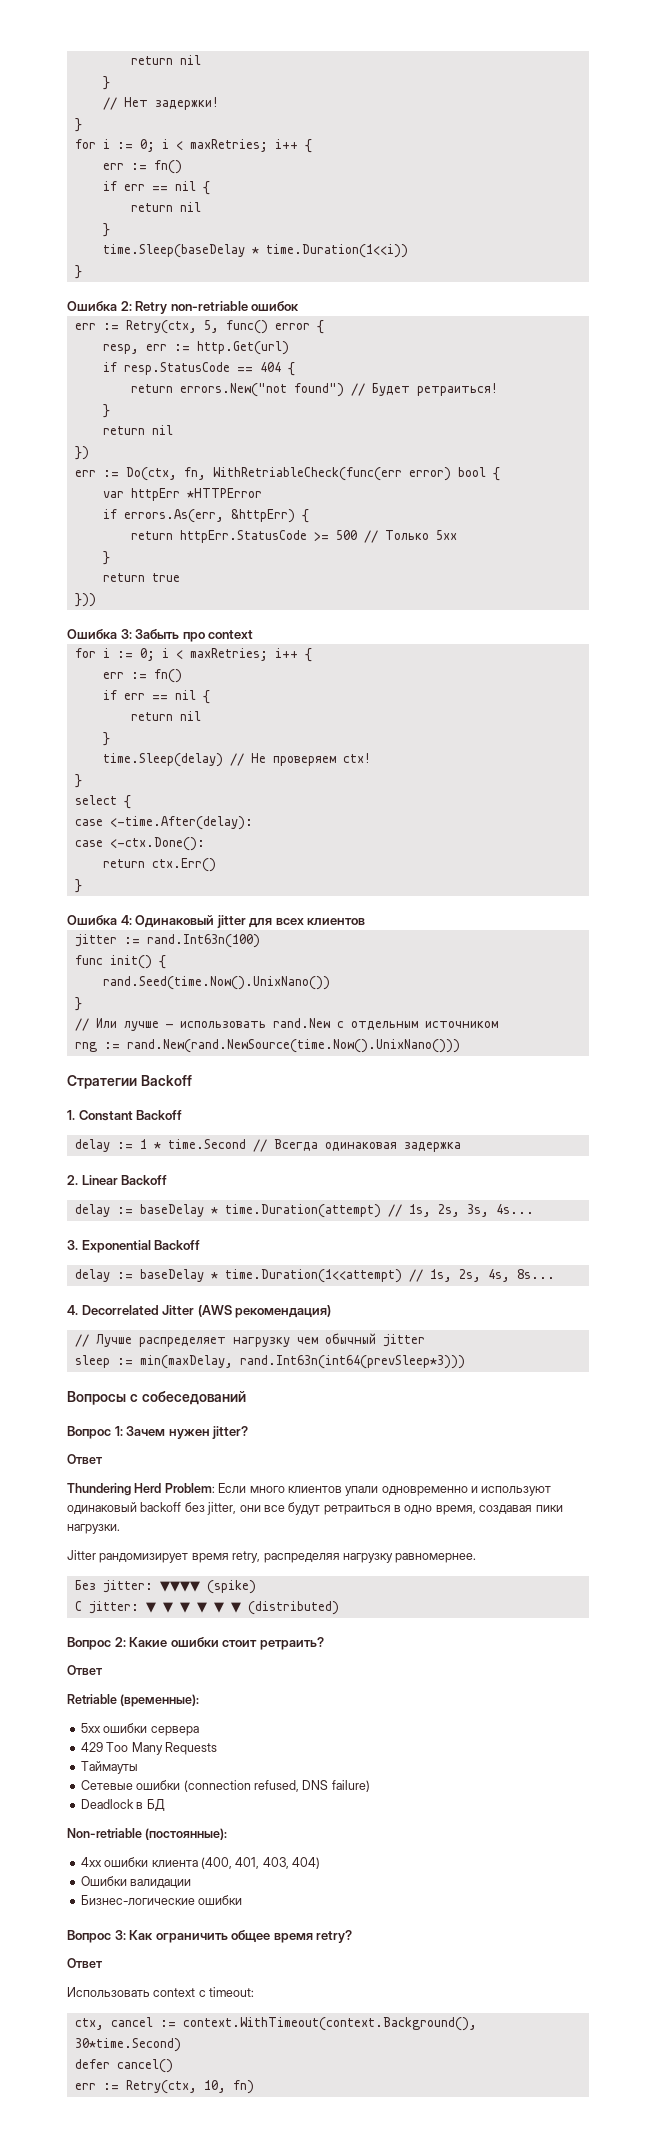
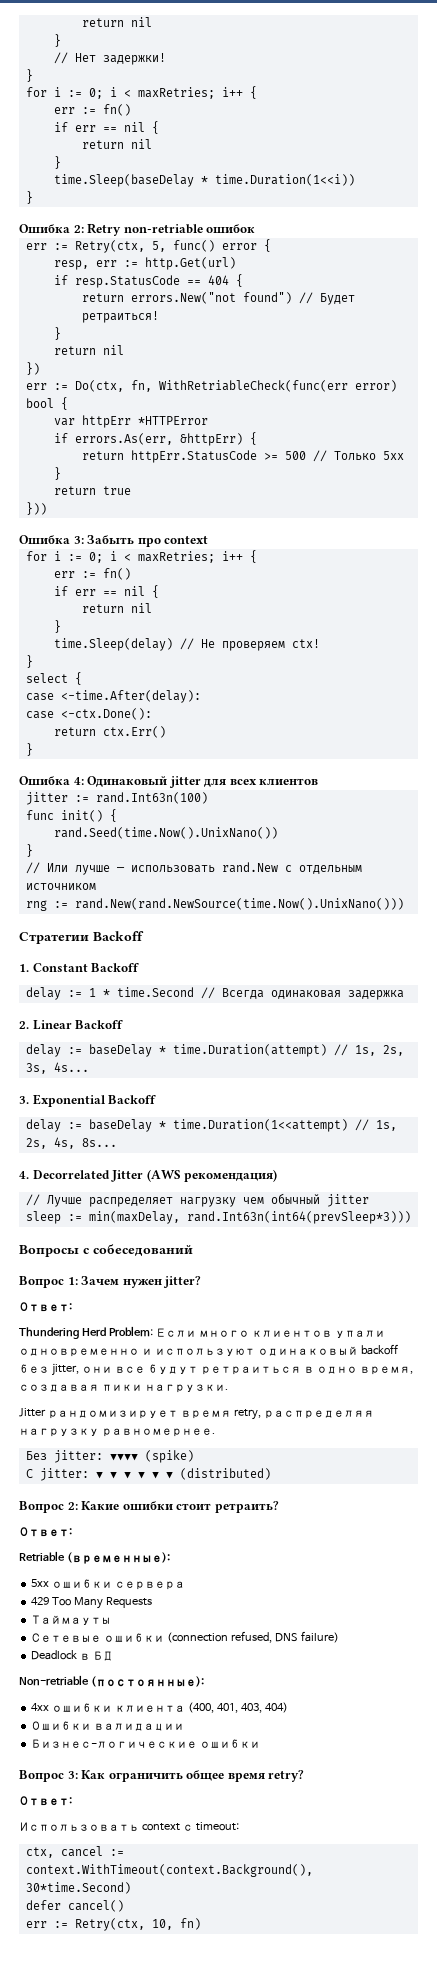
  Вопрос 1: Зачем нужен jitter?
- Ответ
+ Ответ:
  Вопрос 2: Какие ошибки стоит ретраить?
- Ответ
+ Ответ:
  Вопрос 3: Как ограничить общее время retry?
- Ответ
+ Ответ:

